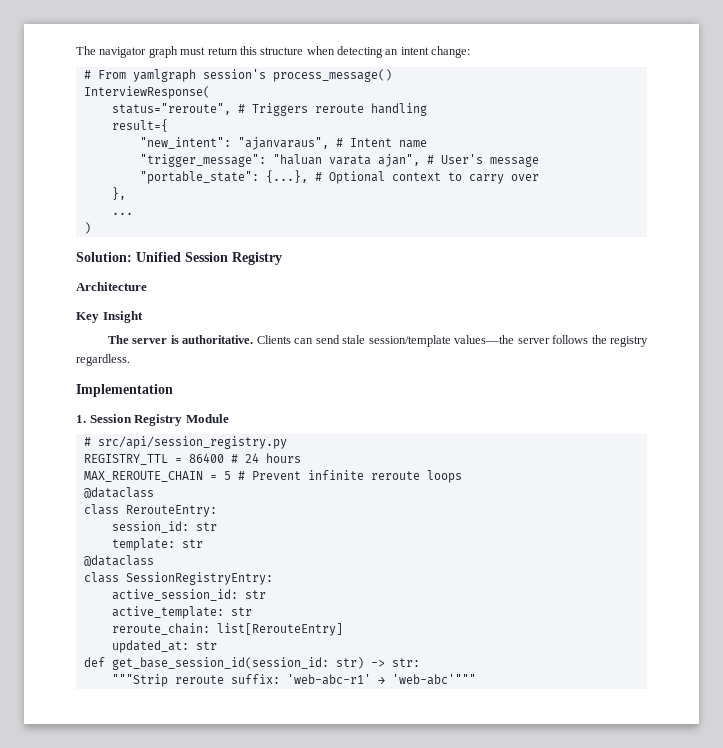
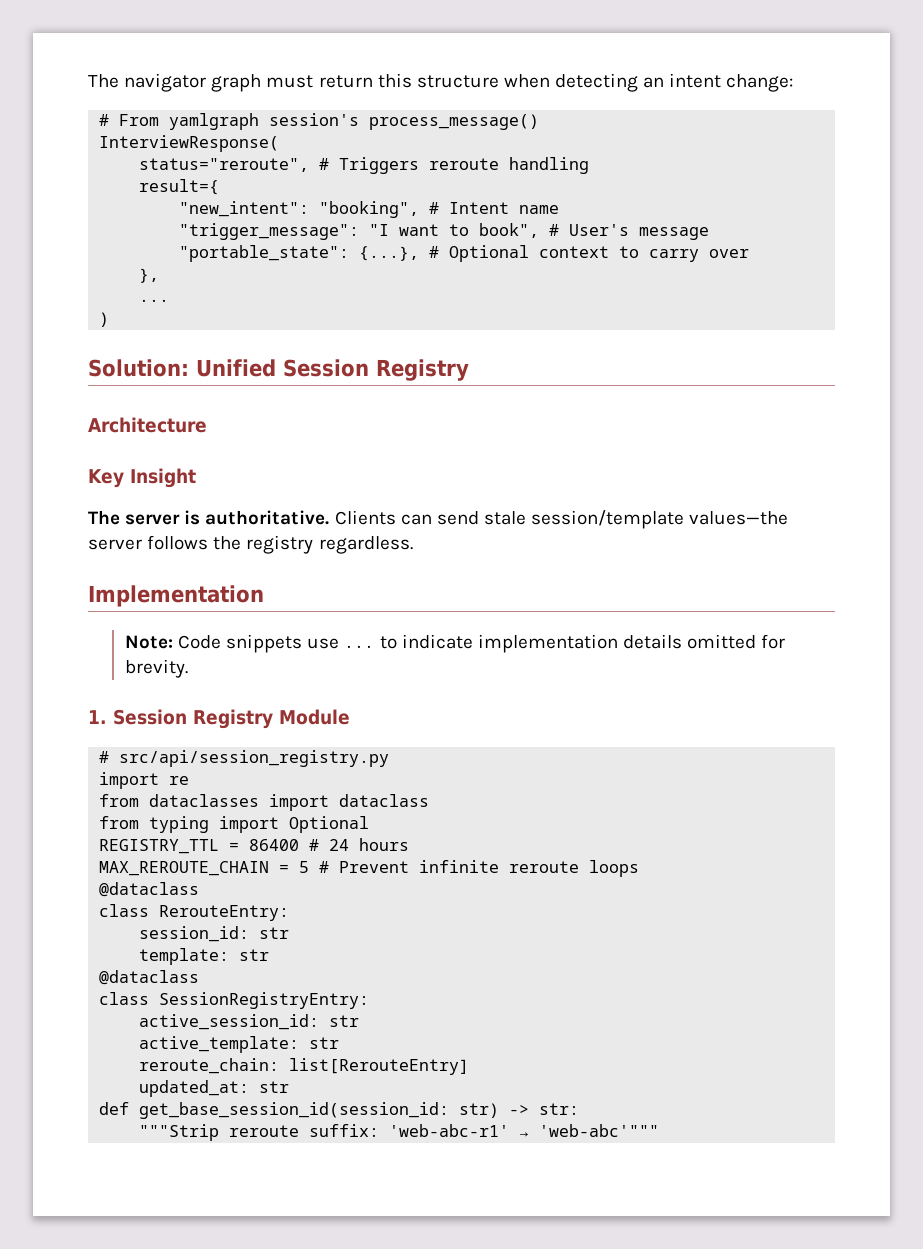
- "new_intent": "ajanvaraus", # Intent name
+ "new_intent": "booking", # Intent name
- "trigger_message": "haluan varata ajan", # User's message
+ "trigger_message": "I want to book", # User's message
+ Note: Code snippets use ... to indicate implementation details omitted for brevity.
+ import re
+ from dataclasses import dataclass
+ from typing import Optional

